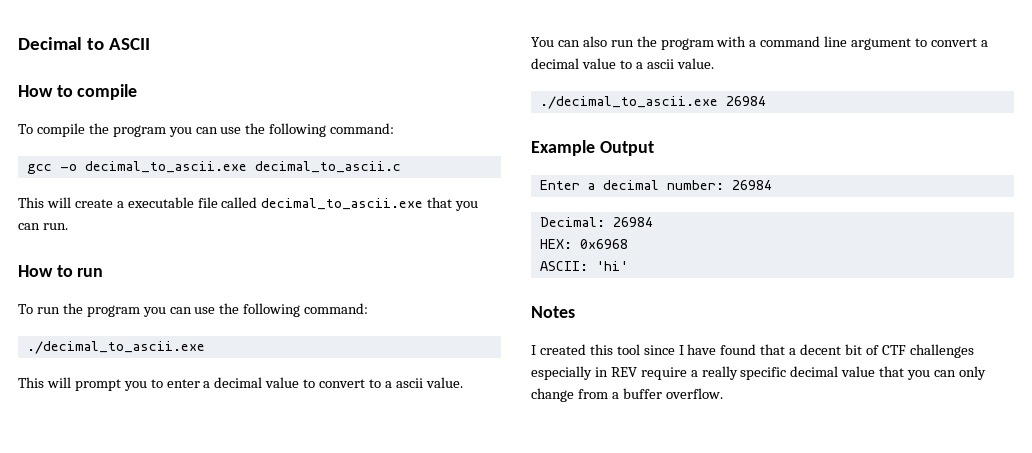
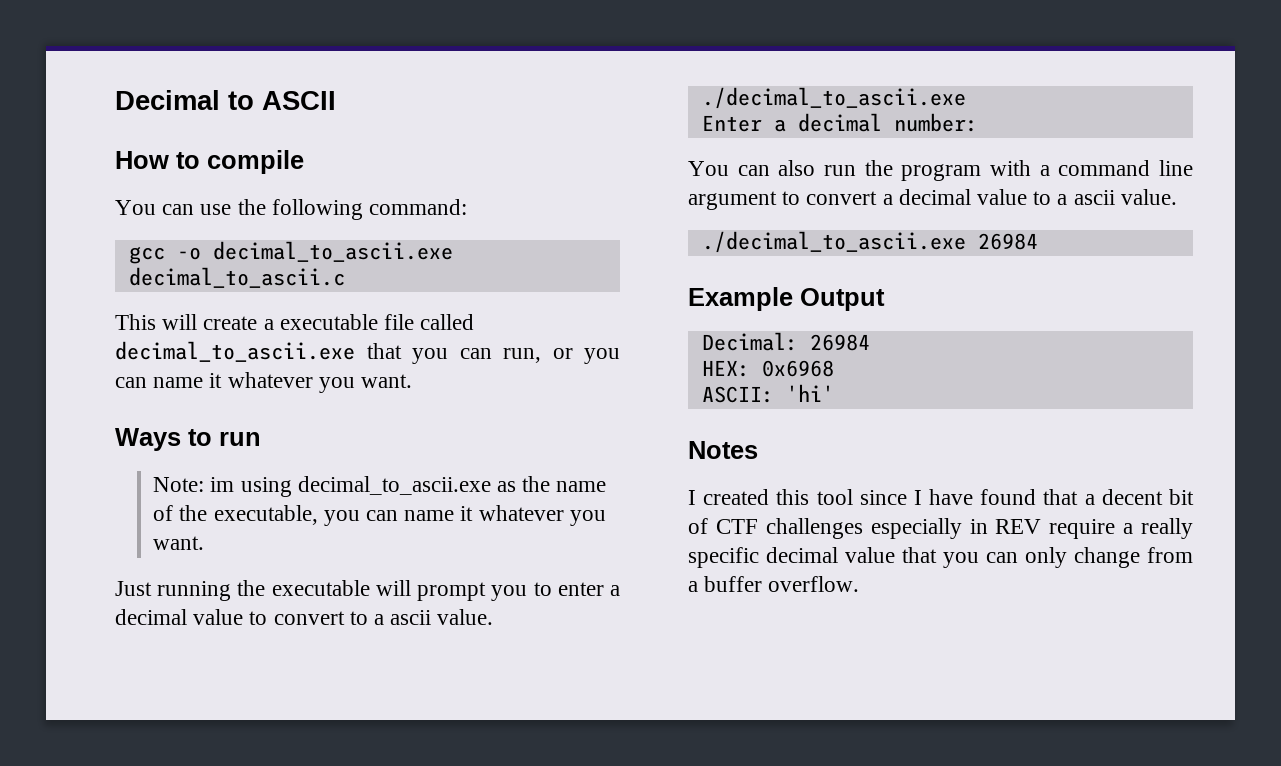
- To compile the program you can use the following command:
+ You can use the following command:
- This will create a executable file called decimal_to_ascii.exe that you can run.
- How to run
- To run the program you can use the following command:
+ This will create a executable file called decimal_to_ascii.exe that you can run, or you can name it whatever you want.
+ Ways to run
+ Note: im using decimal_to_ascii.exe as the name of the executable, you can name it whatever you want.
+ Just running the executable will prompt you to enter a decimal value to convert to a ascii value.
  ./decimal_to_ascii.exe
- This will prompt you to enter a decimal value to convert to a ascii value.
+ Enter a decimal number:
- Enter a decimal number: 26984

